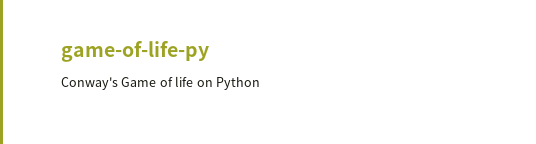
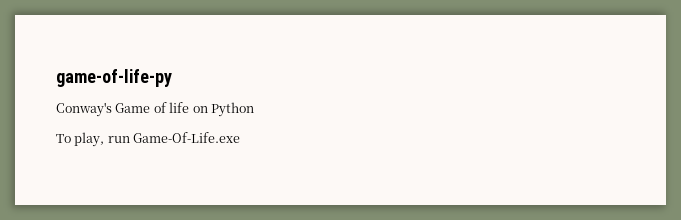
+ To play, run Game-Of-Life.exe

